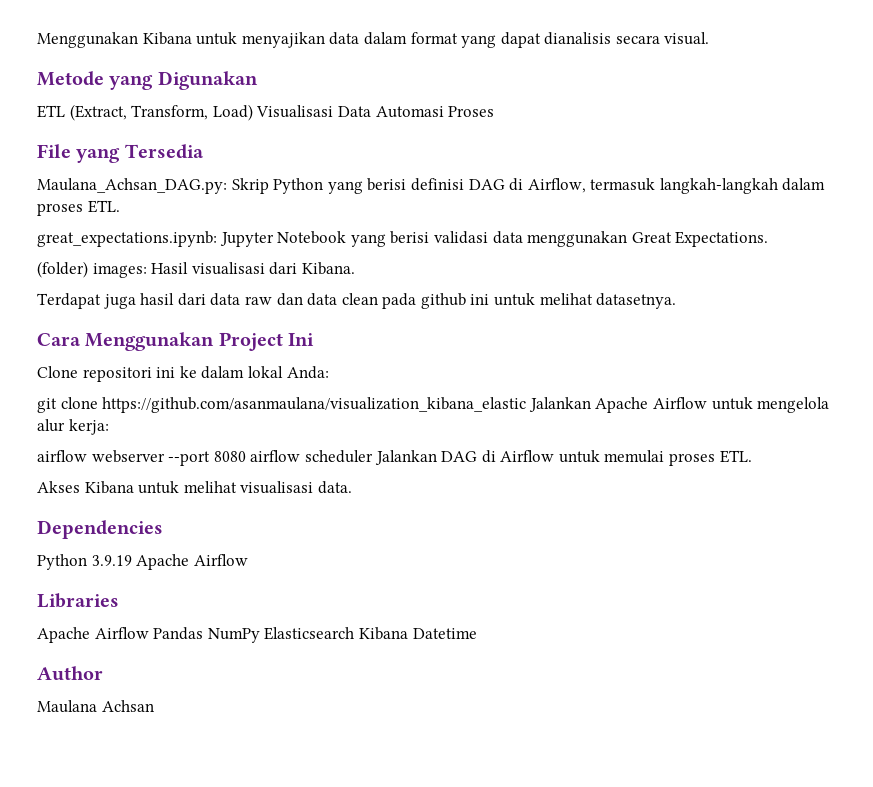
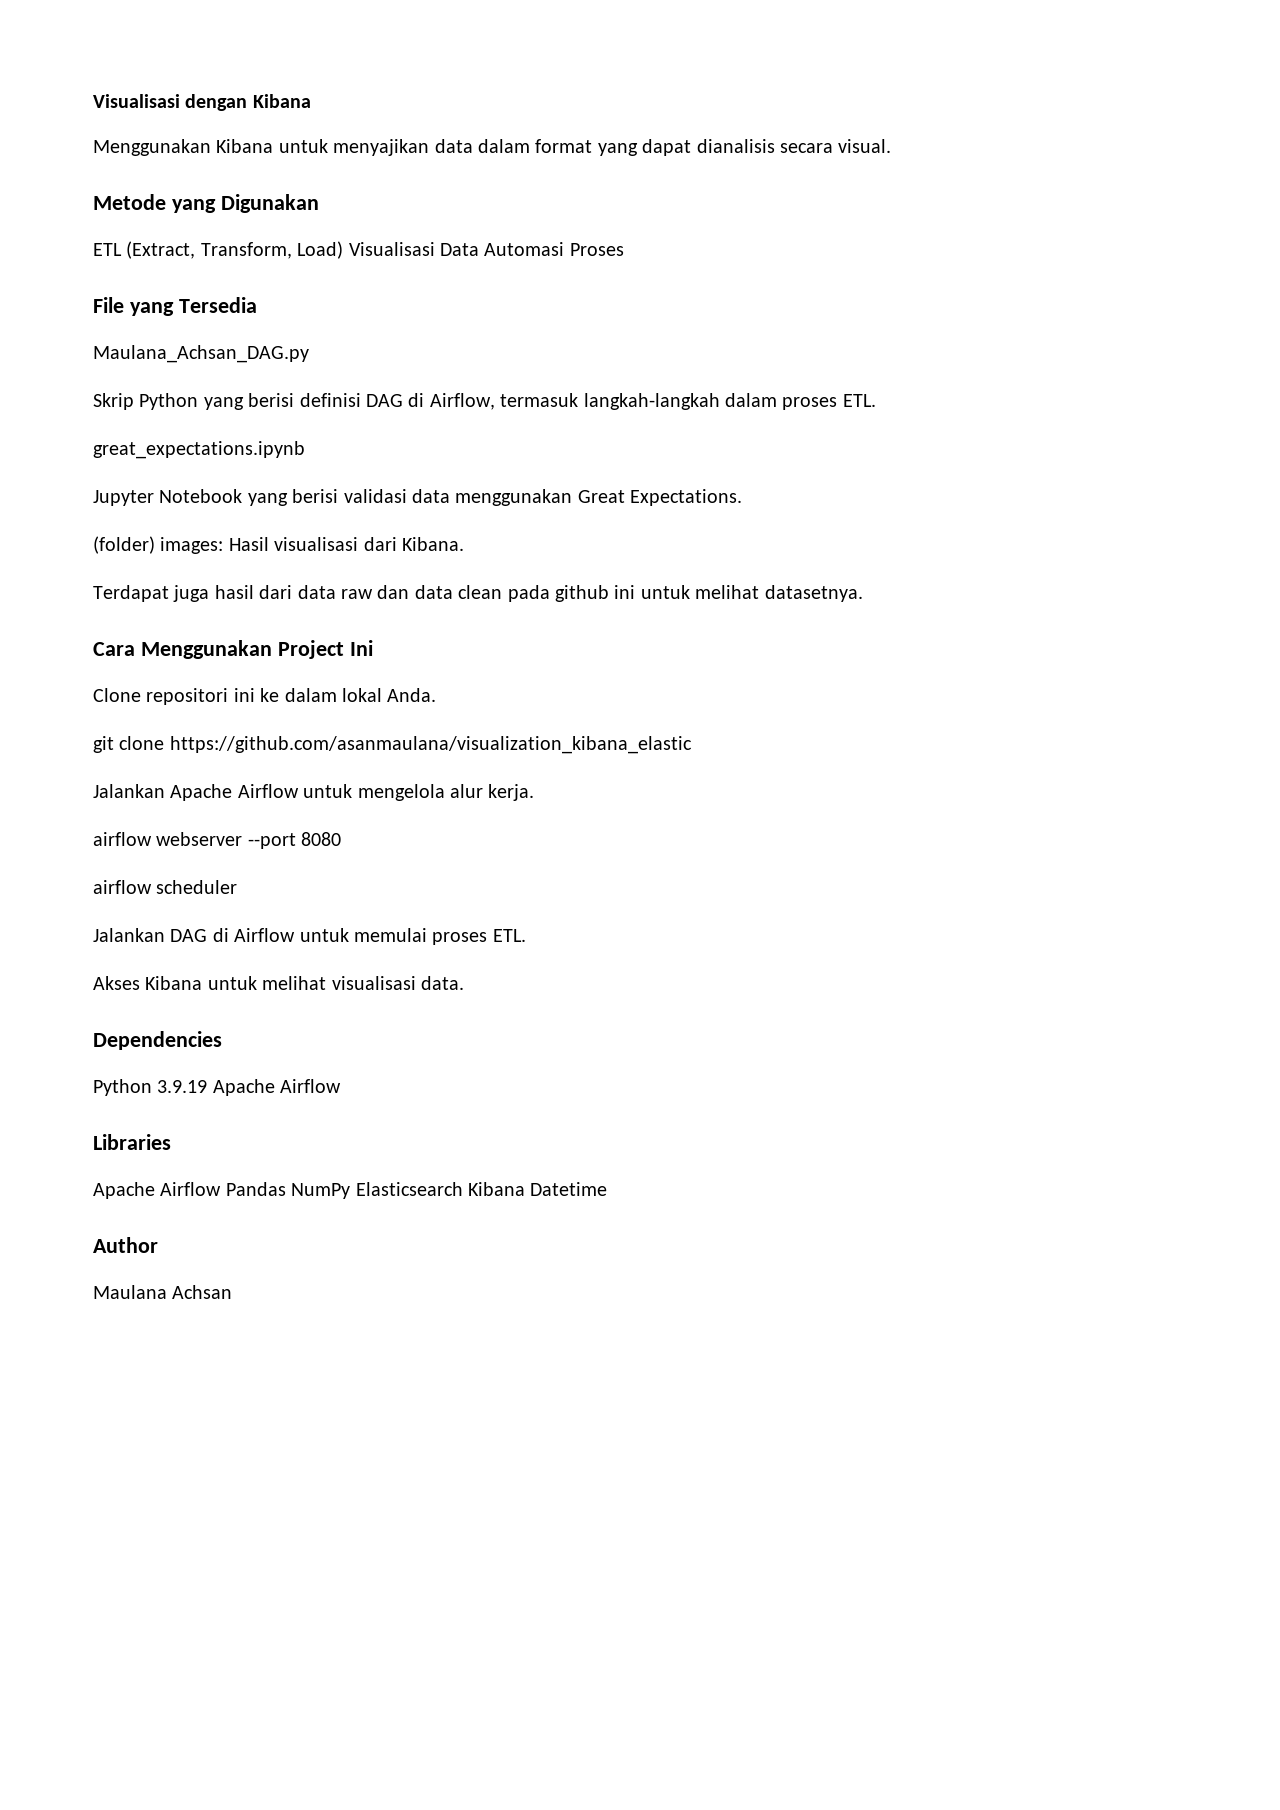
+ Visualisasi dengan Kibana
- Maulana_Achsan_DAG.py: Skrip Python yang berisi definisi DAG di Airflow, termasuk langkah-langkah dalam proses ETL.
+ Maulana_Achsan_DAG.py
+ Skrip Python yang berisi definisi DAG di Airflow, termasuk langkah-langkah dalam proses ETL.
- great_expectations.ipynb: Jupyter Notebook yang berisi validasi data menggunakan Great Expectations.
+ great_expectations.ipynb
+ Jupyter Notebook yang berisi validasi data menggunakan Great Expectations.
- Clone repositori ini ke dalam lokal Anda:
+ Clone repositori ini ke dalam lokal Anda.
- git clone https://github.com/asanmaulana/visualization_kibana_elastic Jalankan Apache Airflow untuk mengelola alur kerja:
+ git clone https://github.com/asanmaulana/visualization_kibana_elastic
+ Jalankan Apache Airflow untuk mengelola alur kerja.
- airflow webserver --port 8080 airflow scheduler Jalankan DAG di Airflow untuk memulai proses ETL.
+ airflow webserver --port 8080
+ airflow scheduler
+ Jalankan DAG di Airflow untuk memulai proses ETL.

